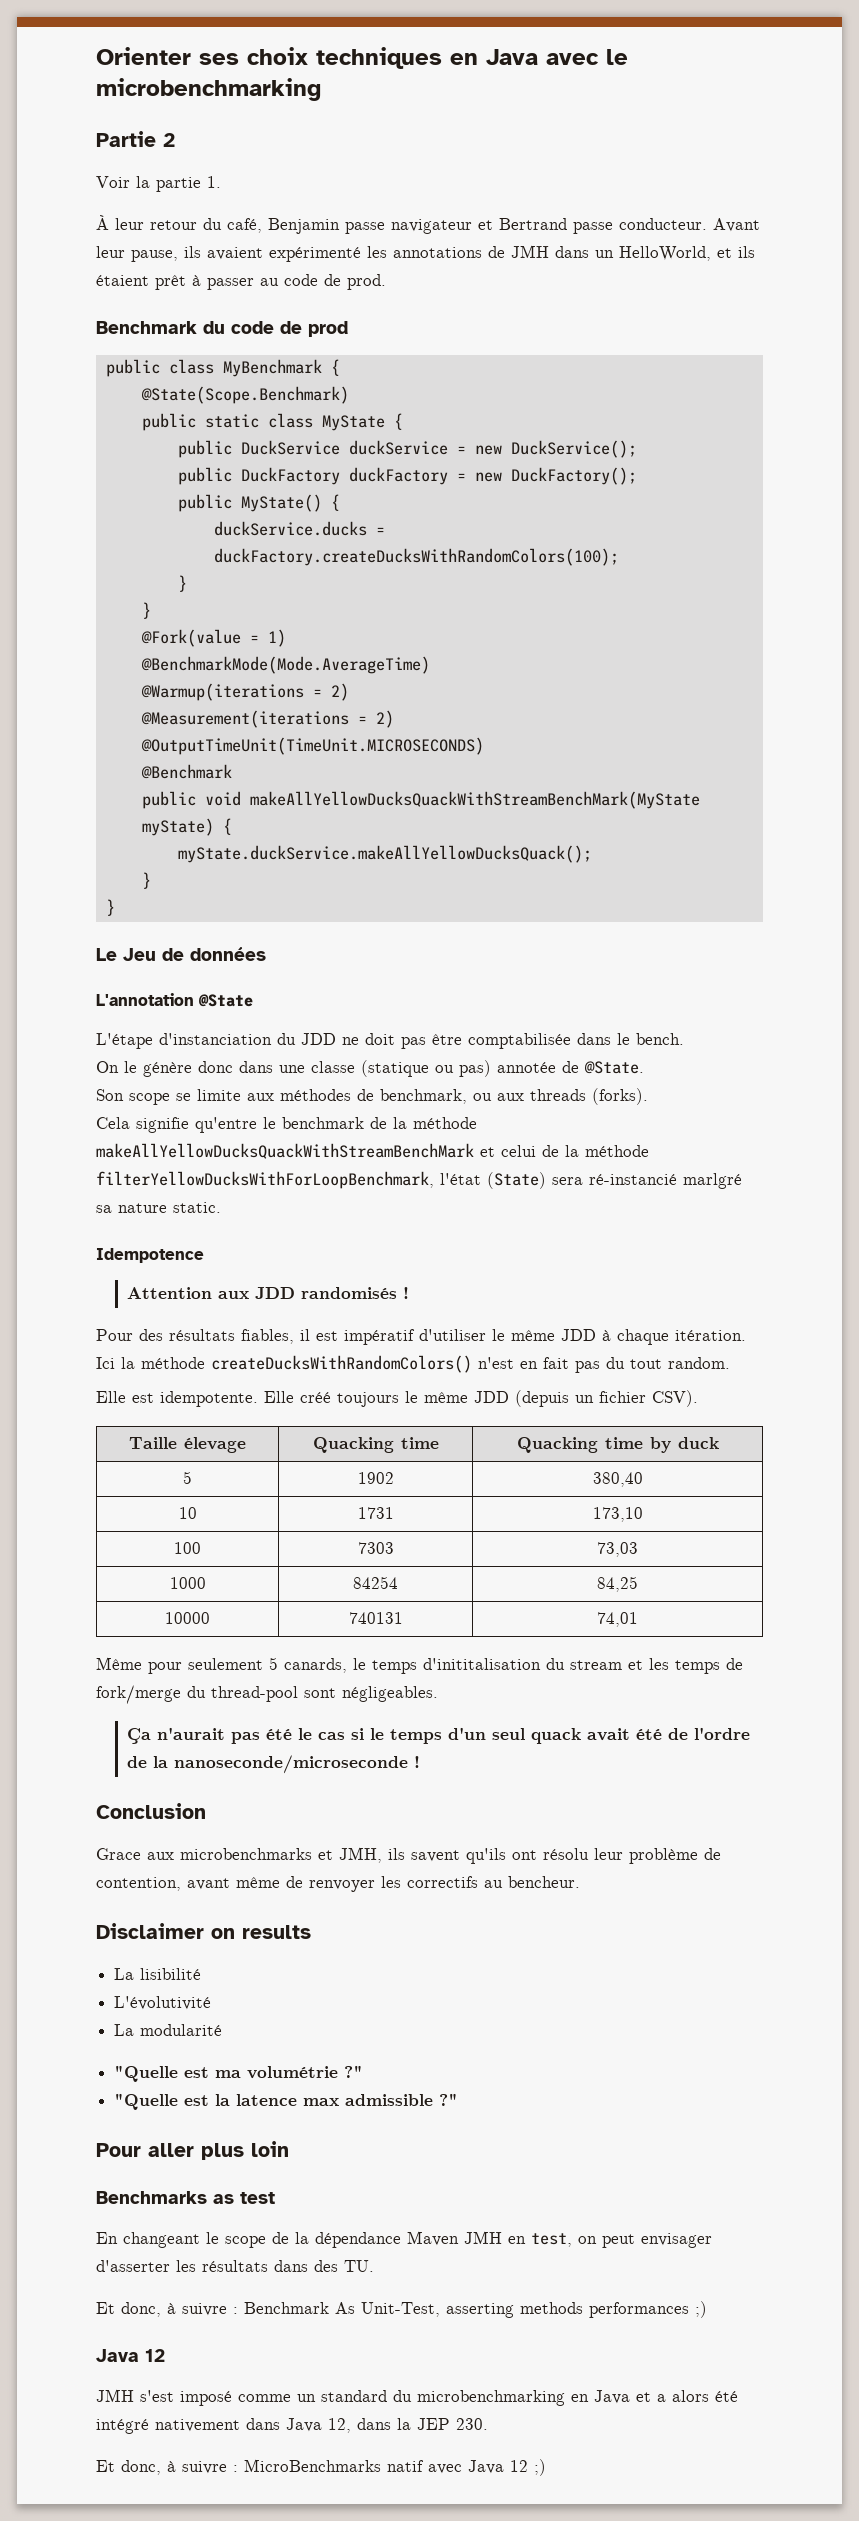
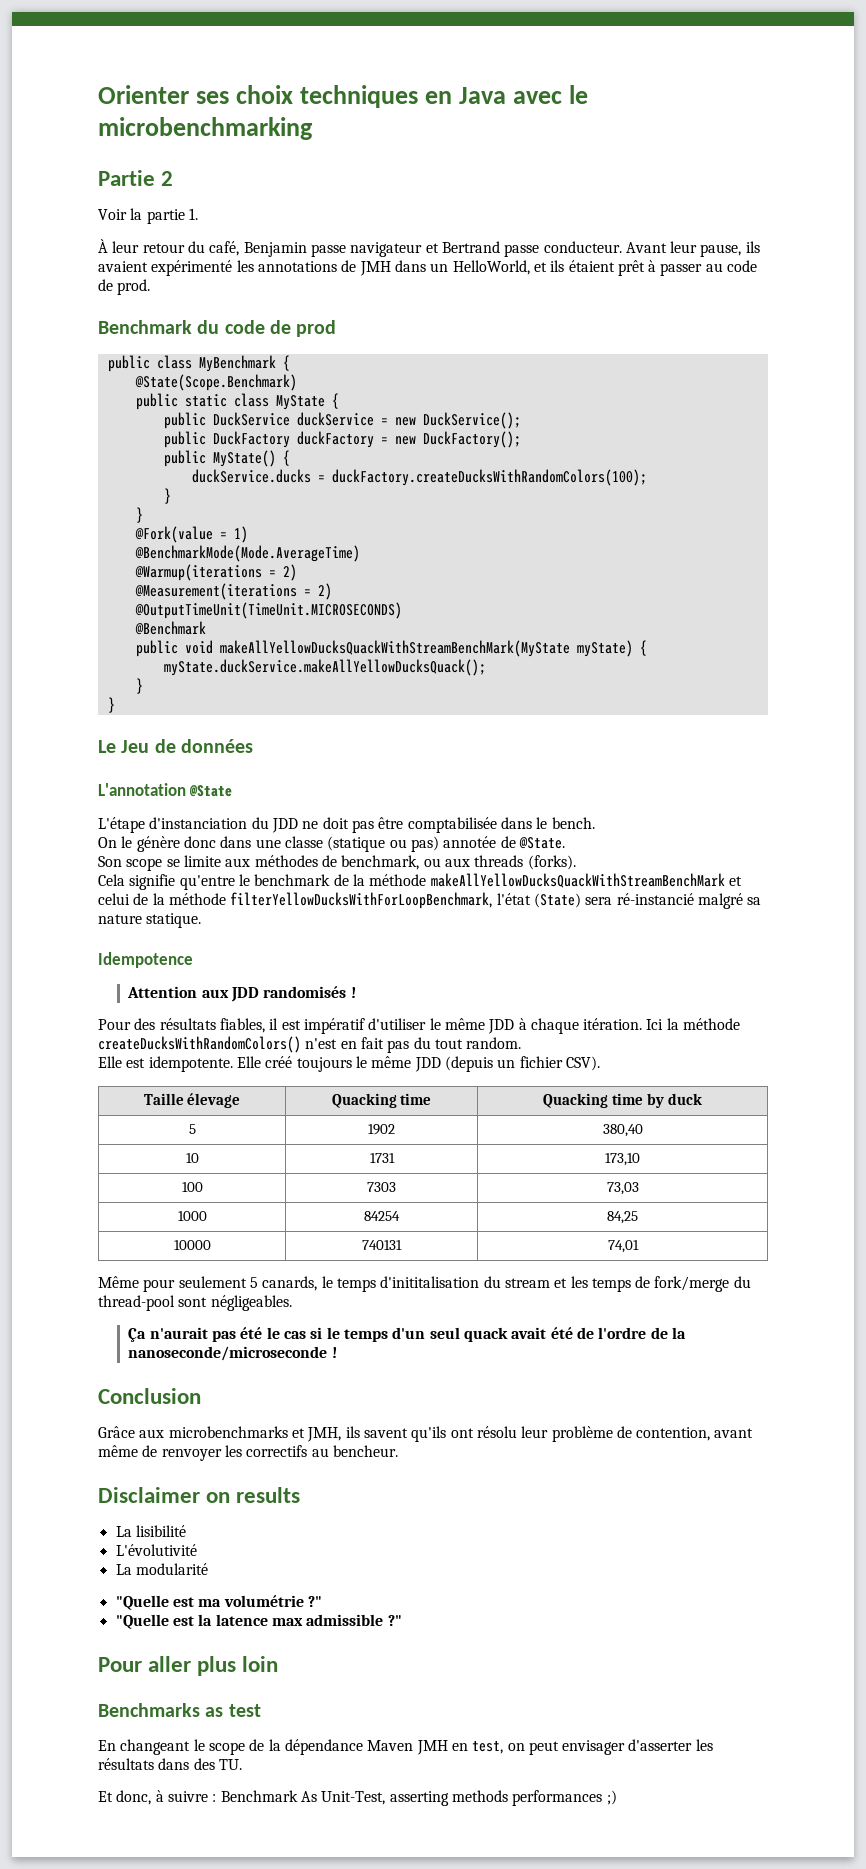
- Cela signifie qu'entre le benchmark de la méthode makeAllYellowDucksQuackWithStreamBenchMark et celui de la méthode filterYellowDucksWithForLoopBenchmark, l'état (State) sera ré-instancié marlgré sa nature static.
+ Cela signifie qu'entre le benchmark de la méthode makeAllYellowDucksQuackWithStreamBenchMark et celui de la méthode filterYellowDucksWithForLoopBenchmark, l'état (State) sera ré-instancié malgré sa nature statique.
- Grace aux microbenchmarks et JMH, ils savent qu'ils ont résolu leur problème de contention, avant même de renvoyer les correctifs au bencheur.
+ Grâce aux microbenchmarks et JMH, ils savent qu'ils ont résolu leur problème de contention, avant même de renvoyer les correctifs au bencheur.
  Et donc, à suivre : Benchmark As Unit-Test, asserting methods performances ;)
- Java 12
- JMH s'est imposé comme un standard du microbenchmarking en Java et a alors été intégré nativement dans Java 12, dans la JEP 230.
- Et donc, à suivre : MicroBenchmarks natif avec Java 12 ;)

